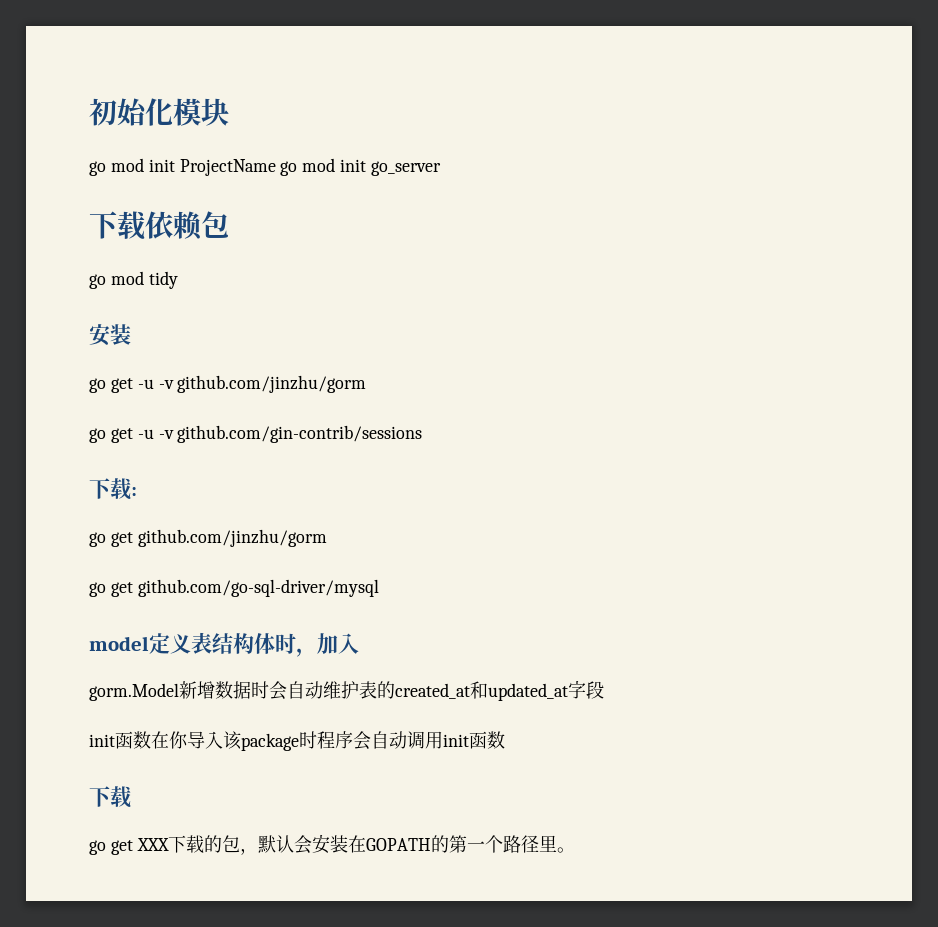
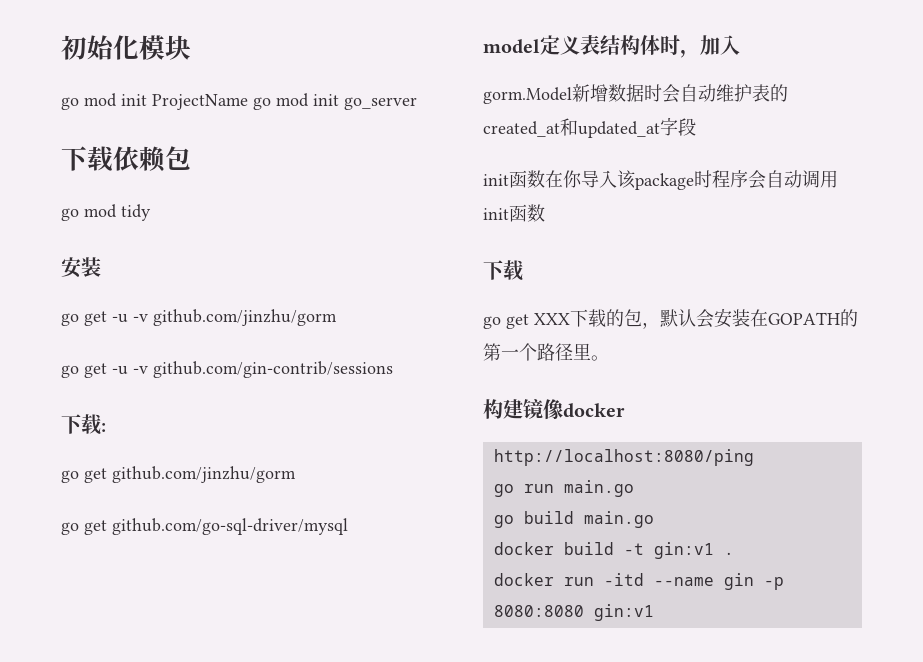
+ 构建镜像docker
+ http://localhost:8080/ping
+ go run main.go
+ go build main.go
+ docker build -t gin:v1 .
+ docker run -itd --name gin -p 8080:8080 gin:v1

